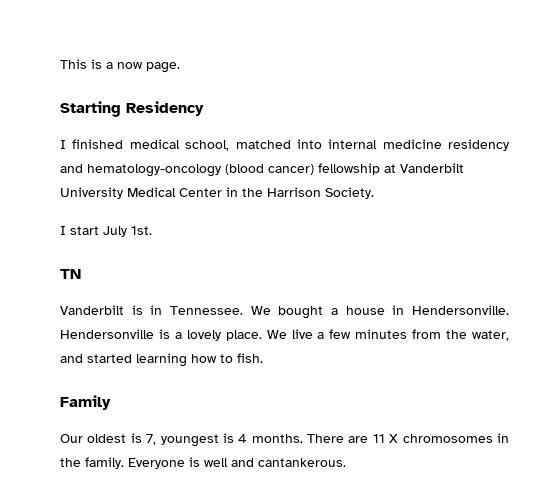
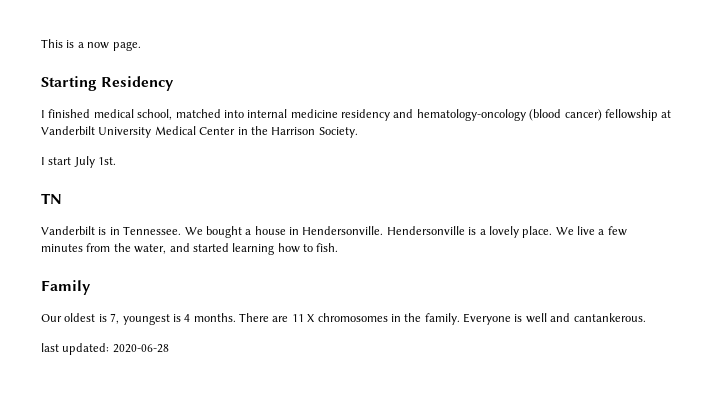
+ last updated: 2020-06-28

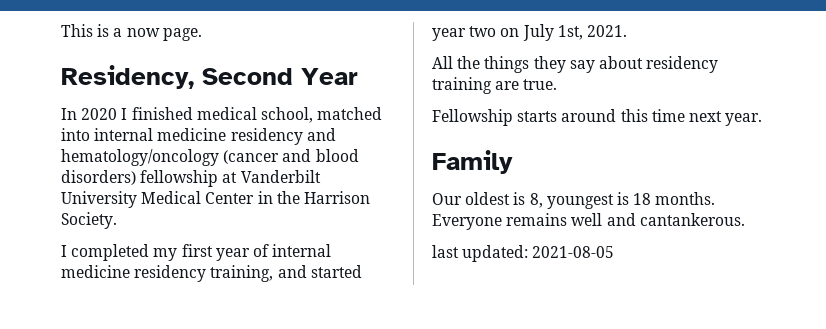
- Starting Residency
- I finished medical school, matched into internal medicine residency and hematology-oncology (blood cancer) fellowship at Vanderbilt University Medical Center in the Harrison Society.
+ Residency, Second Year
+ In 2020 I finished medical school, matched into internal medicine residency and hematology/oncology (cancer and blood disorders) fellowship at Vanderbilt University Medical Center in the Harrison Society.
- I start July 1st.
- TN
- Vanderbilt is in Tennessee. We bought a house in Hendersonville. Hendersonville is a lovely place. We live a few minutes from the water, and started learning how to fish.
+ I completed my first year of internal medicine residency training, and started year two on July 1st, 2021.
+ All the things they say about residency training are true.
+ Fellowship starts around this time next year.
- Our oldest is 7, youngest is 4 months. There are 11 X chromosomes in the family. Everyone is well and cantankerous.
+ Our oldest is 8, youngest is 18 months. Everyone remains well and cantankerous.
- last updated: 2020-06-28
+ last updated: 2021-08-05

